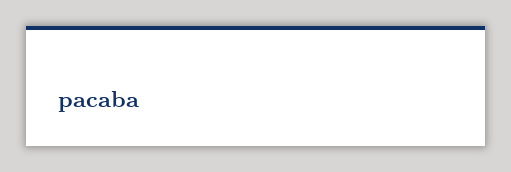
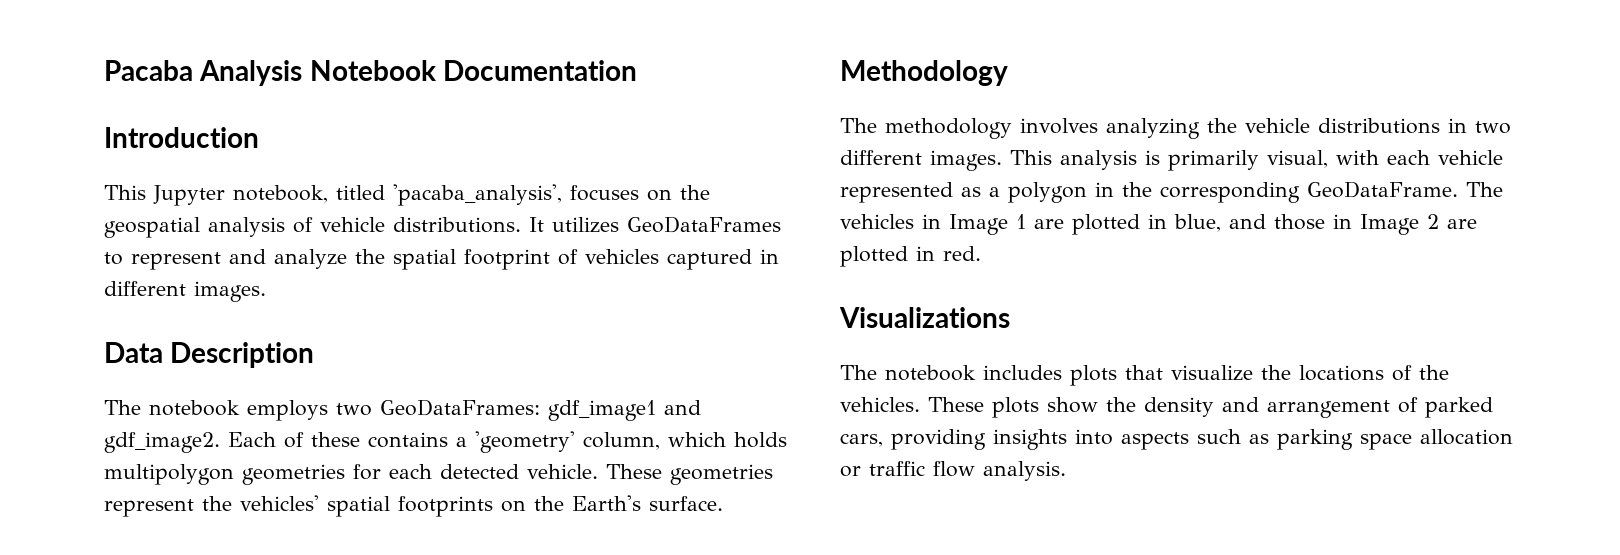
- pacaba
+ Pacaba Analysis Notebook Documentation
+ Introduction
+ This Jupyter notebook, titled 'pacaba_analysis', focuses on the geospatial analysis of vehicle distributions. It utilizes GeoDataFrames to represent and analyze the spatial footprint of vehicles captured in different images.
+ Data Description
+ The notebook employs two GeoDataFrames: gdf_image1 and gdf_image2. Each of these contains a 'geometry' column, which holds multipolygon geometries for each detected vehicle. These geometries represent the vehicles' spatial footprints on the Earth's surface.
+ Methodology
+ The methodology involves analyzing the vehicle distributions in two different images. This analysis is primarily visual, with each vehicle represented as a polygon in the corresponding GeoDataFrame. The vehicles in Image 1 are plotted in blue, and those in Image 2 are plotted in red.
+ Visualizations
+ The notebook includes plots that visualize the locations of the vehicles. These plots show the density and arrangement of parked cars, providing insights into aspects such as parking space allocation or traffic flow analysis.

